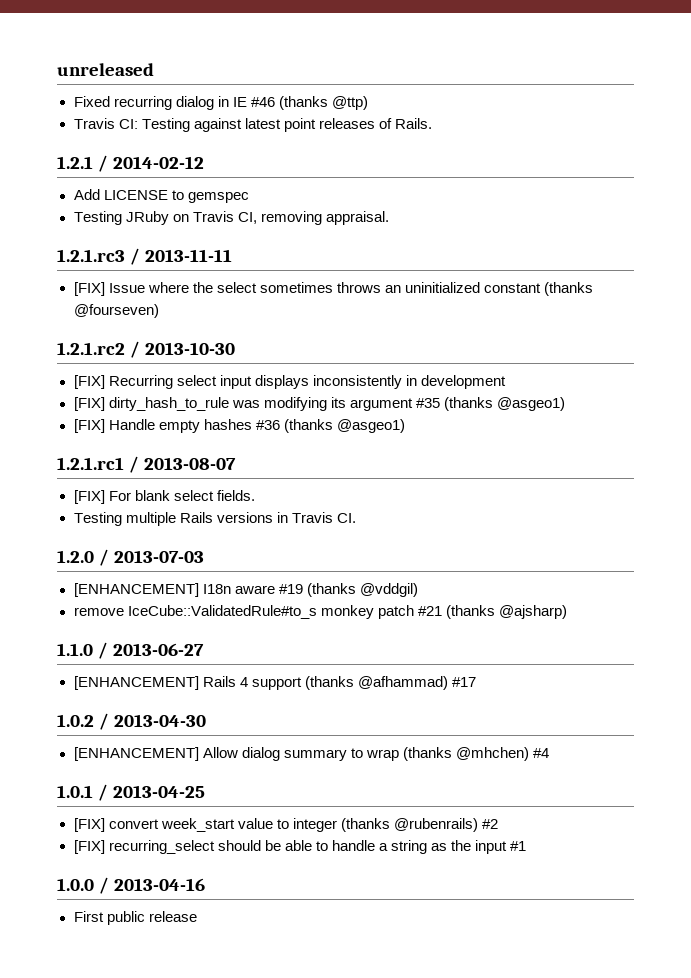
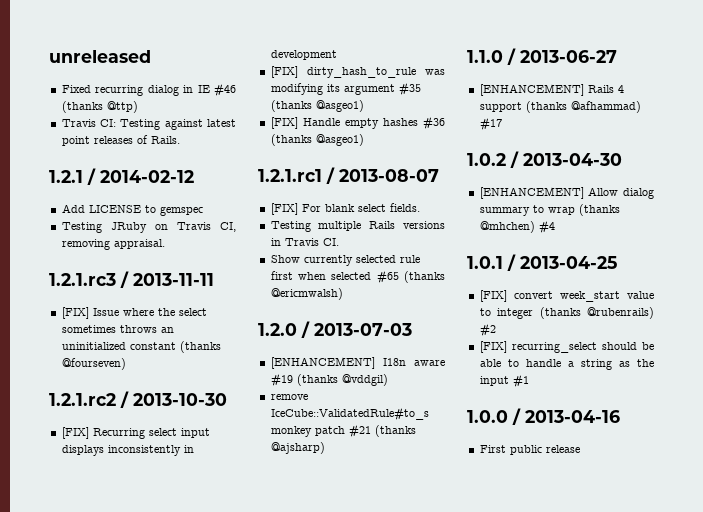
+ Show currently selected rule first when selected #65 (thanks @ericmwalsh)

